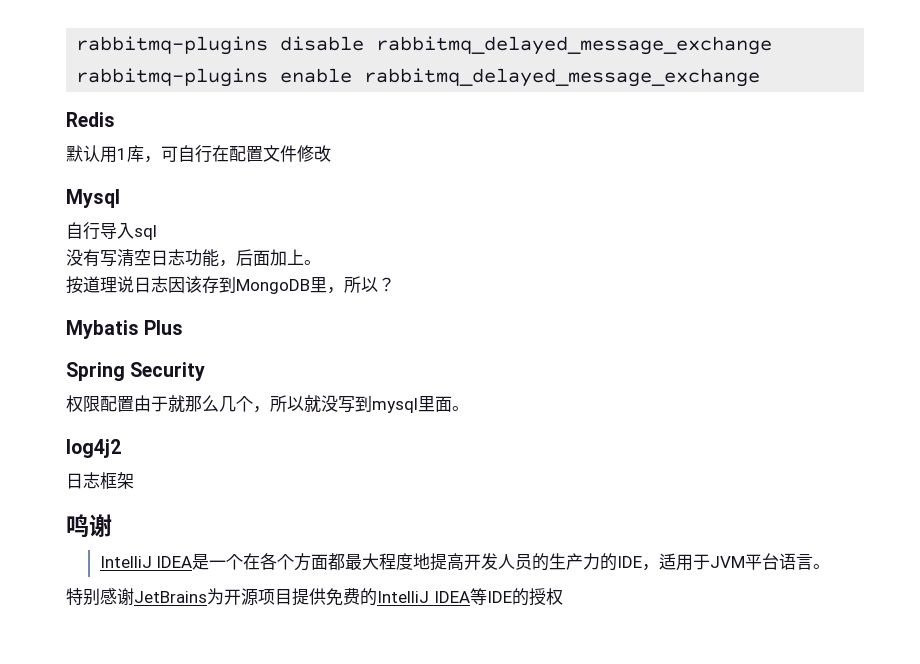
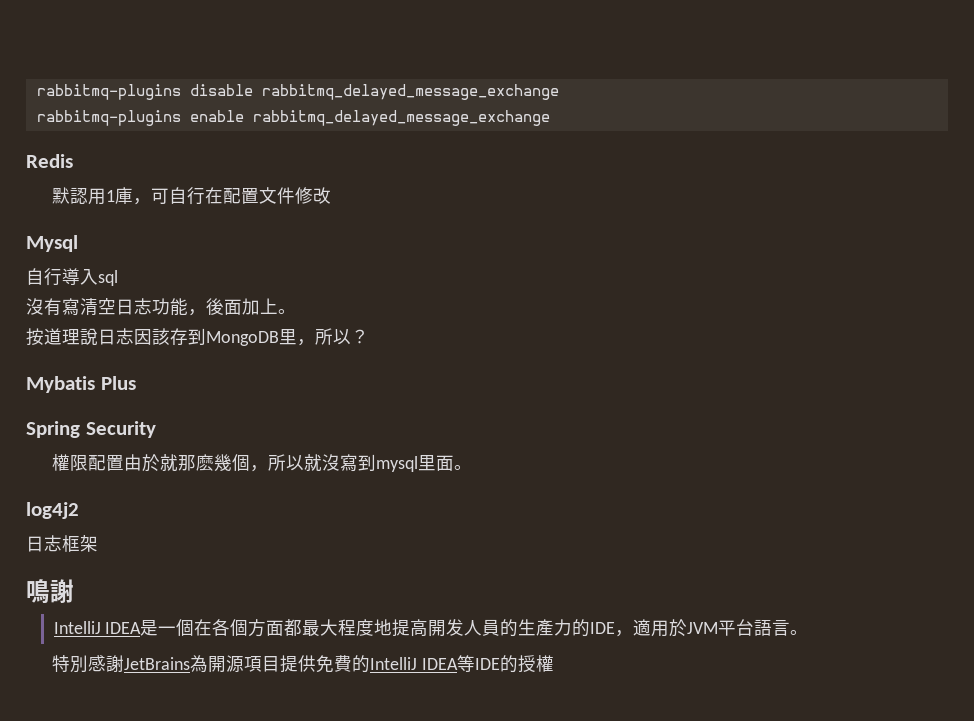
- 默认用1库，可自行在配置文件修改
+ 默認用1庫，可自行在配置文件修改
- 自行导入sql
+ 自行導入sql
- 没有写清空日志功能，后面加上。
+ 沒有寫清空日志功能，後面加上。
- 按道理说日志因该存到MongoDB里，所以？
+ 按道理說日志因該存到MongoDB里，所以？
- 权限配置由于就那么几个，所以就没写到mysql里面。
+ 權限配置由於就那麽幾個，所以就沒寫到mysql里面。
- 鸣谢
+ 鳴謝
- IntelliJ IDEA是一个在各个方面都最大程度地提高开发人员的生产力的IDE，适用于JVM平台语言。
+ IntelliJ IDEA是一個在各個方面都最大程度地提高開发人員的生產力的IDE，適用於JVM平台語言。
- 特别感谢JetBrains为开源项目提供免费的IntelliJ IDEA等IDE的授权
+ 特別感謝JetBrains為開源項目提供免費的IntelliJ IDEA等IDE的授權

